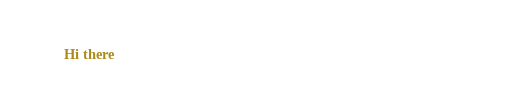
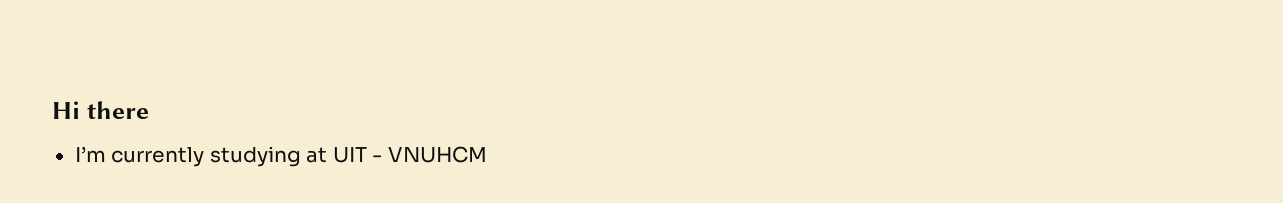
+ I’m currently studying at UIT - VNUHCM

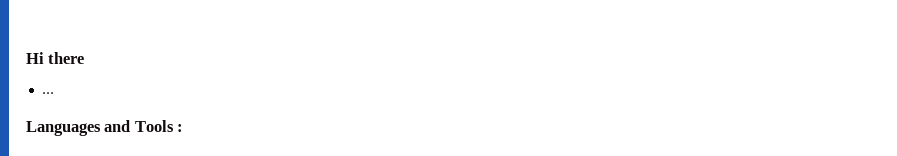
- I’m currently studying at UIT - VNUHCM
+ ...
+ Languages and Tools :

